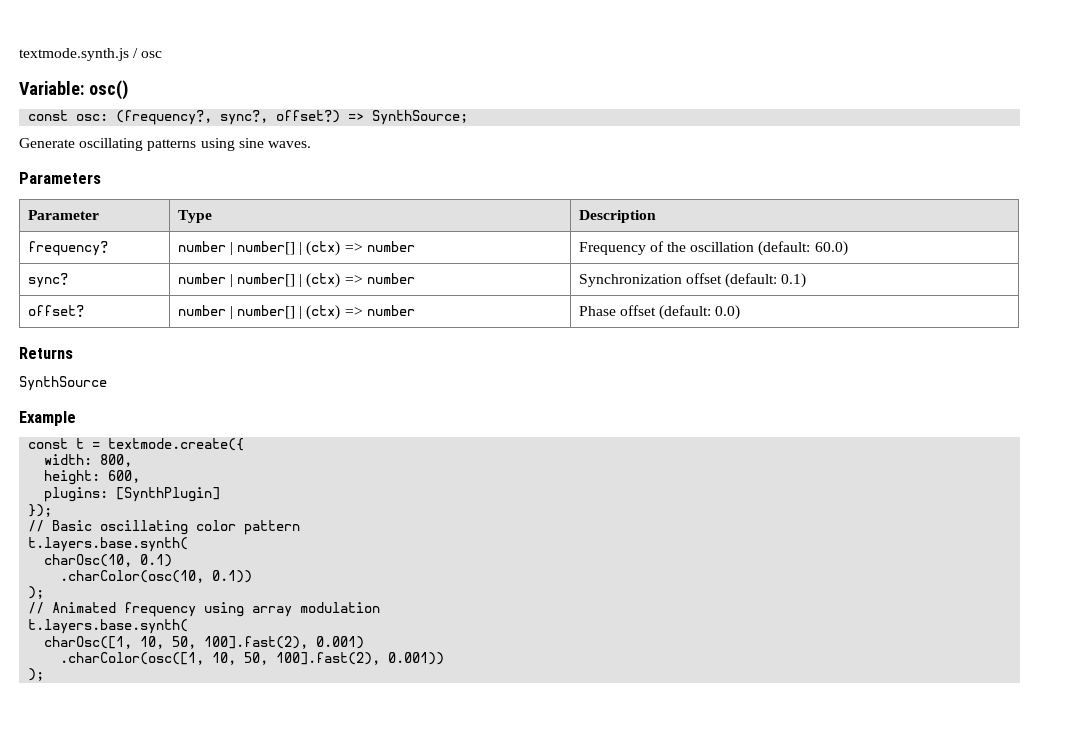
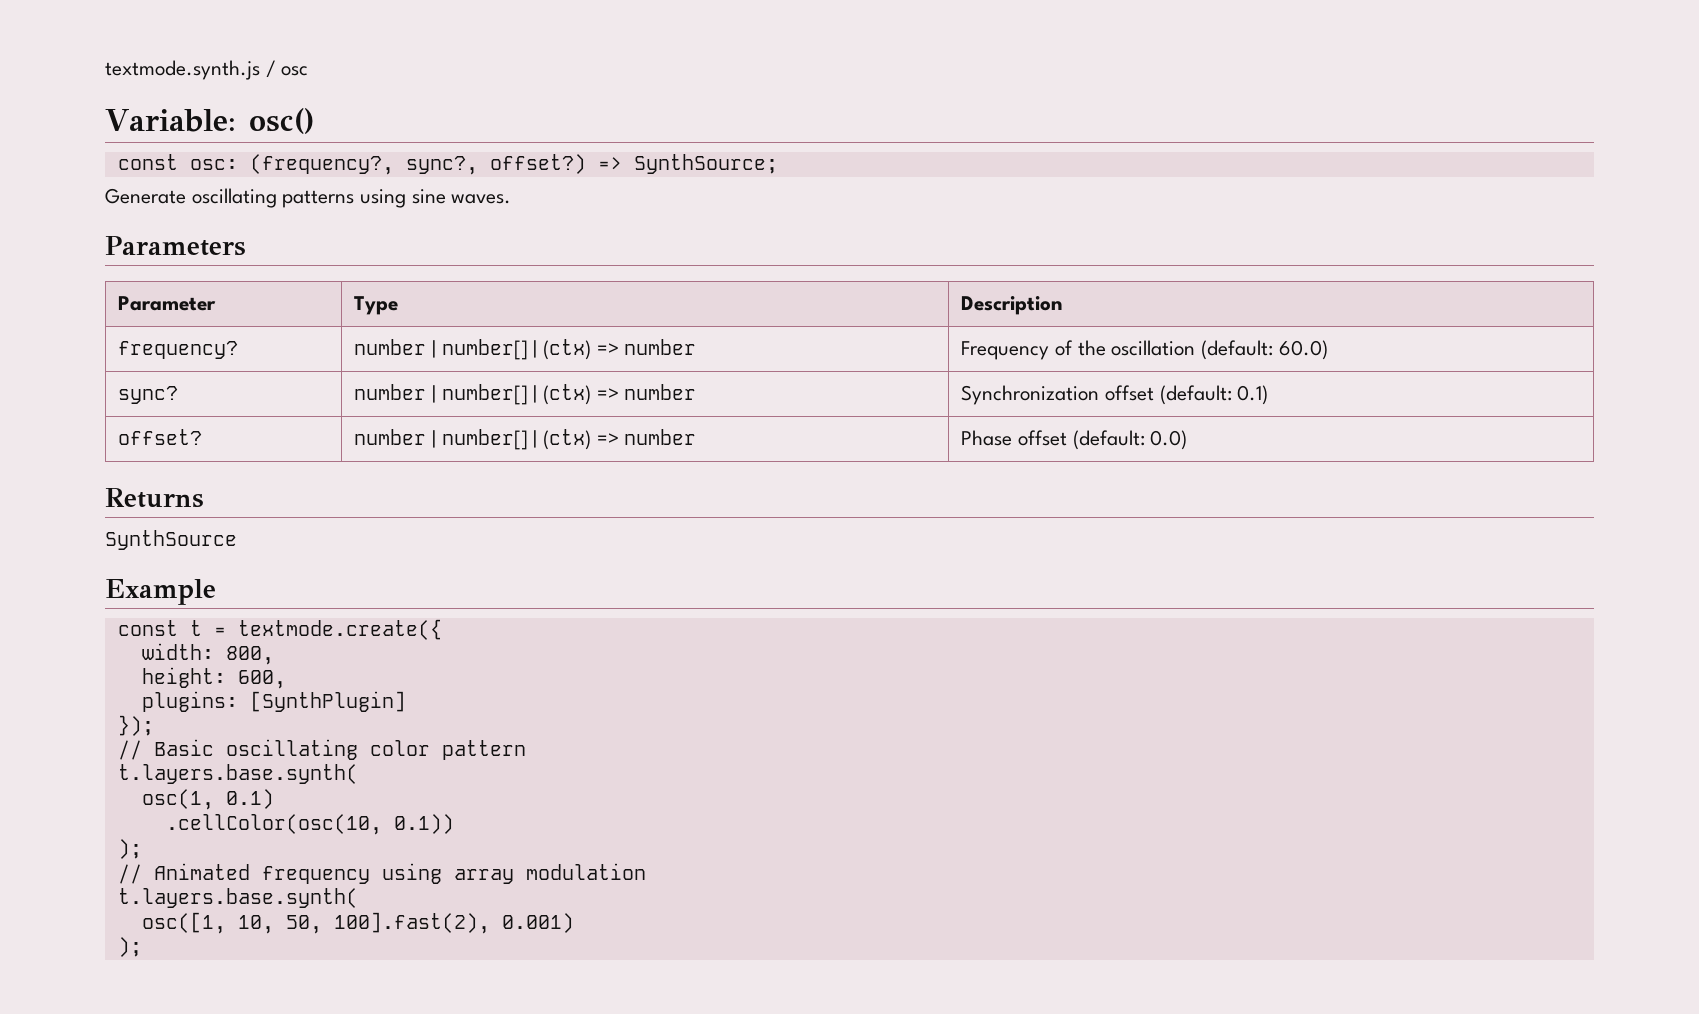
- charOsc(10, 0.1)
- .charColor(osc(10, 0.1))
+ osc(1, 0.1)
+ .cellColor(osc(10, 0.1))
- charOsc([1, 10, 50, 100].fast(2), 0.001)
+ osc([1, 10, 50, 100].fast(2), 0.001)
- .charColor(osc([1, 10, 50, 100].fast(2), 0.001))

